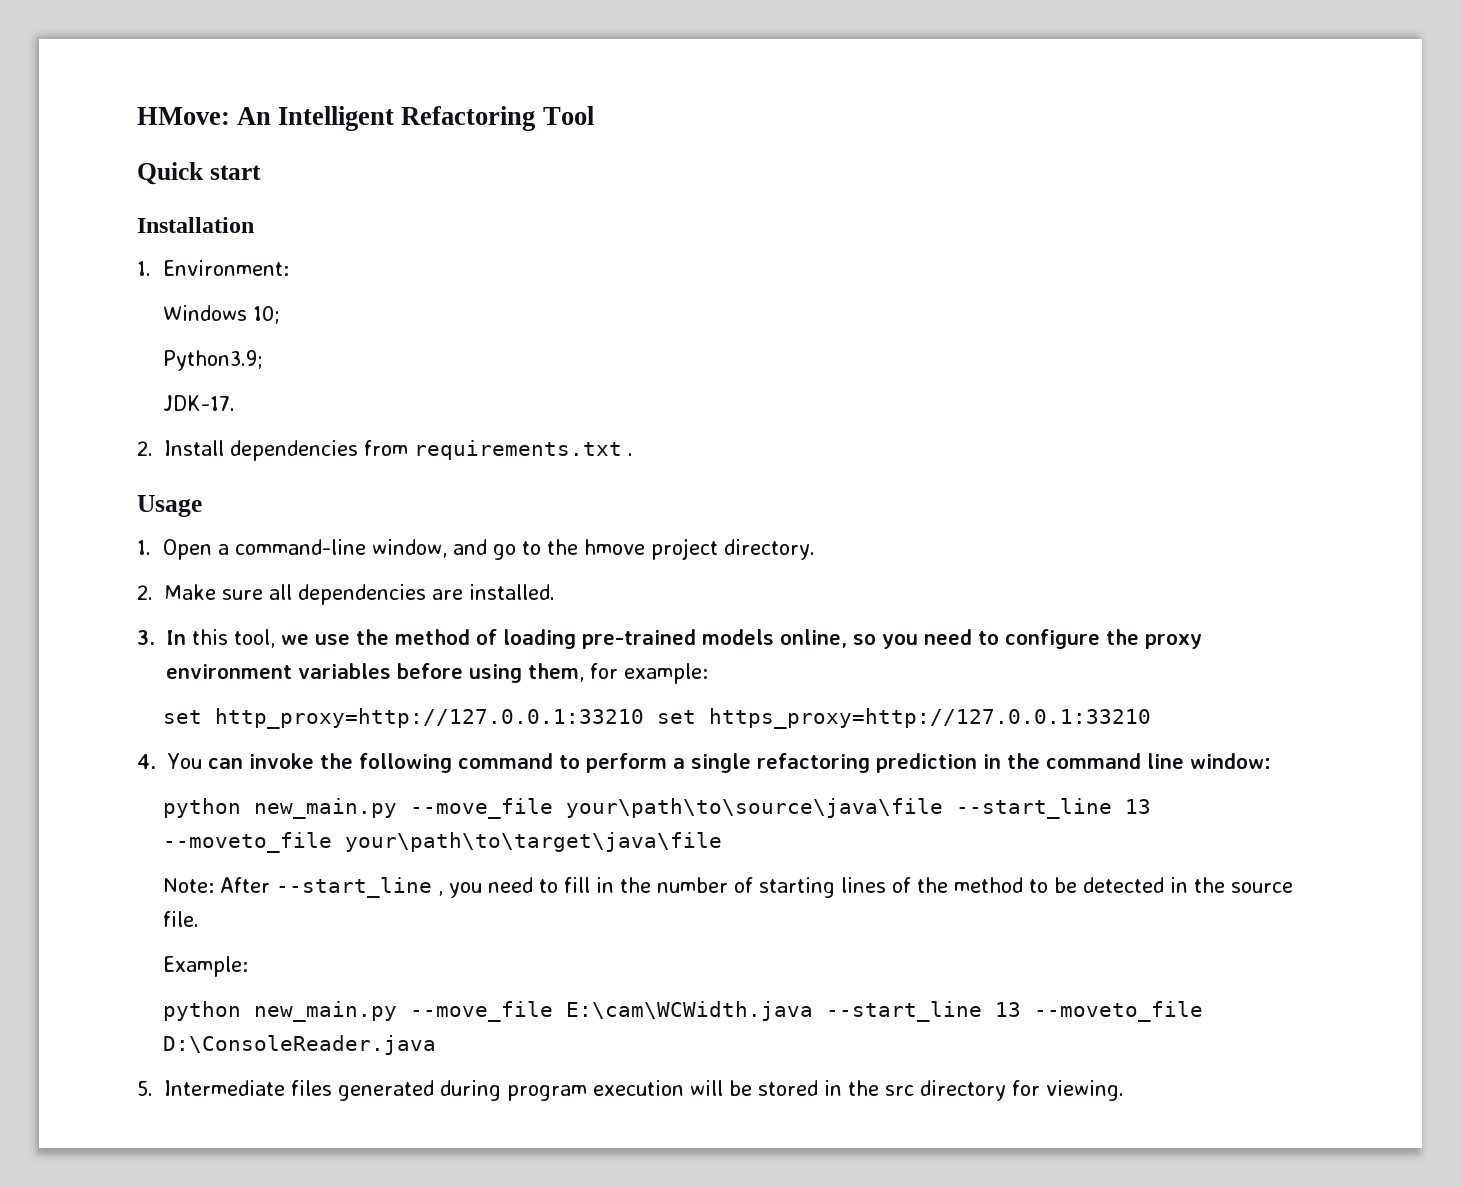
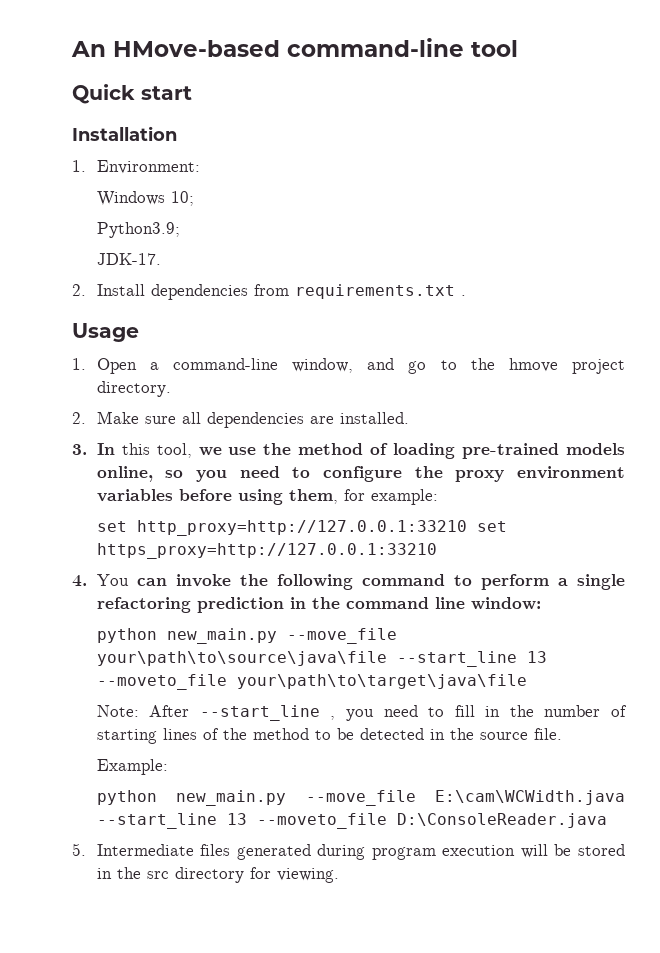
- HMove: An Intelligent Refactoring Tool
+ An HMove-based command-line tool

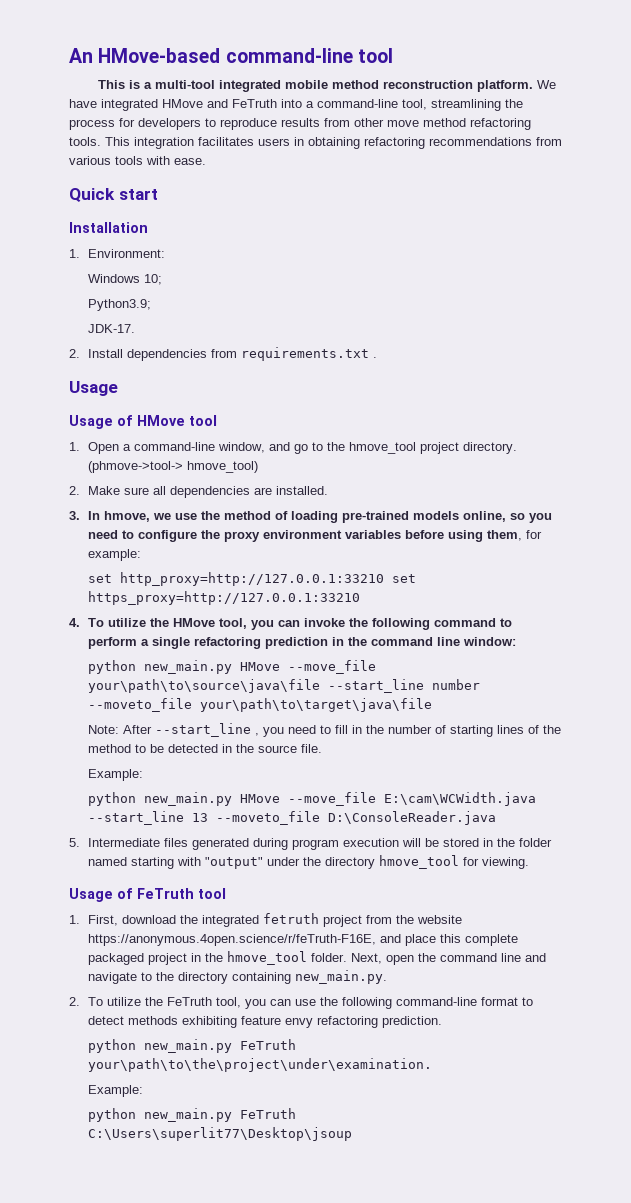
+ This is a multi-tool integrated mobile method reconstruction platform. We have integrated HMove and FeTruth into a command-line tool, streamlining the process for developers to reproduce results from other move method refactoring tools. This integration facilitates users in obtaining refactoring recommendations from various tools with ease.
+ Usage of HMove tool
- 1. Open a command-line window, and go to the hmove project directory.
+ 1. Open a command-line window, and go to the hmove_tool project directory. (phmove->tool-> hmove_tool)
- 3. In this tool, we use the method of loading pre-trained models online, so you need to configure the proxy environment variables before using them, for example:
+ 3. In hmove, we use the method of loading pre-trained models online, so you need to configure the proxy environment variables before using them, for example:
- 4. You can invoke the following command to perform a single refactoring prediction in the command line window:
+ 4. To utilize the HMove tool, you can invoke the following command to perform a single refactoring prediction in the command line window:
- python new_main.py --move_file your\path\to\source\java\file --start_line 13 --moveto_file your\path\to\target\java\file
+ python new_main.py HMove --move_file your\path\to\source\java\file --start_line number --moveto_file your\path\to\target\java\file
- python new_main.py --move_file E:\cam\WCWidth.java --start_line 13 --moveto_file D:\ConsoleReader.java
+ python new_main.py HMove --move_file E:\cam\WCWidth.java --start_line 13 --moveto_file D:\ConsoleReader.java
- 5. Intermediate files generated during program execution will be stored in the src directory for viewing.
+ 5. Intermediate files generated during program execution will be stored in the folder named starting with "output" under the directory hmove_tool for viewing.
+ Usage of FeTruth tool
+ 1. First, download the integrated fetruth project from the website https://anonymous.4open.science/r/feTruth-F16E, and place this complete packaged project in the hmove_tool folder. Next, open the command line and navigate to the directory containing new_main.py.
+ 2. To utilize the FeTruth tool, you can use the following command-line format to detect methods exhibiting feature envy refactoring prediction.
+ python new_main.py FeTruth your\path\to\the\project\under\examination.
+ Example:
+ python new_main.py FeTruth C:\Users\superlit77\Desktop\jsoup

